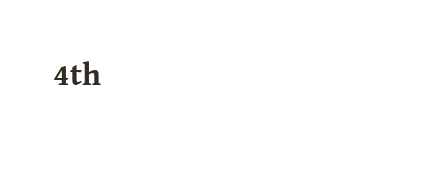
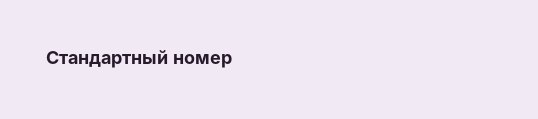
- 4th
+ Стандартный номер

